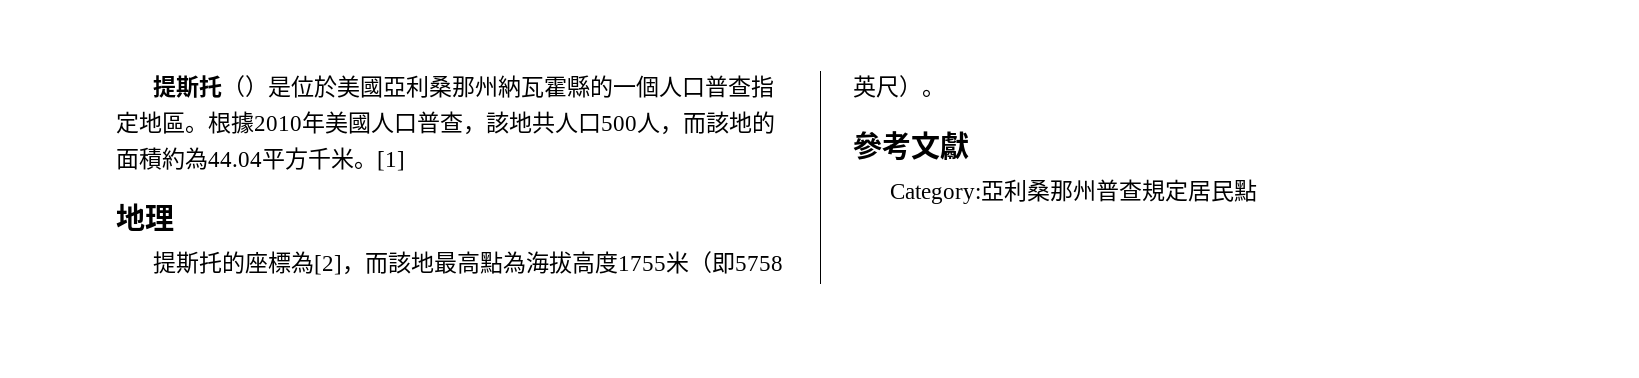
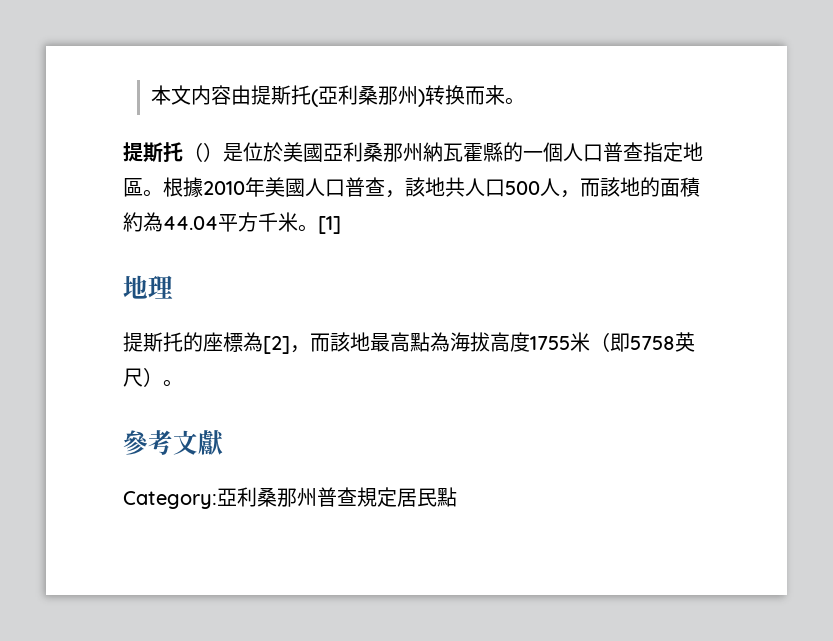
+ 本文内容由提斯托(亞利桑那州)转换而来。

